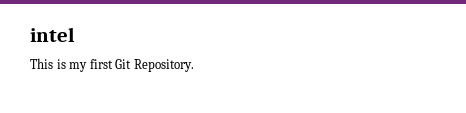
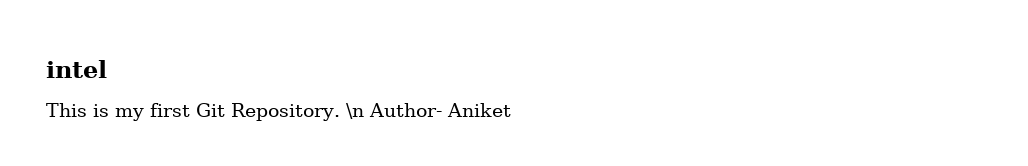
+ \n Author- Aniket

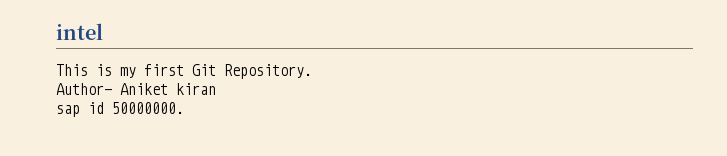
- This is my first Git Repository. \n Author- Aniket
+ This is my first Git Repository.
+ Author- Aniket kiran
+ sap id 50000000.

